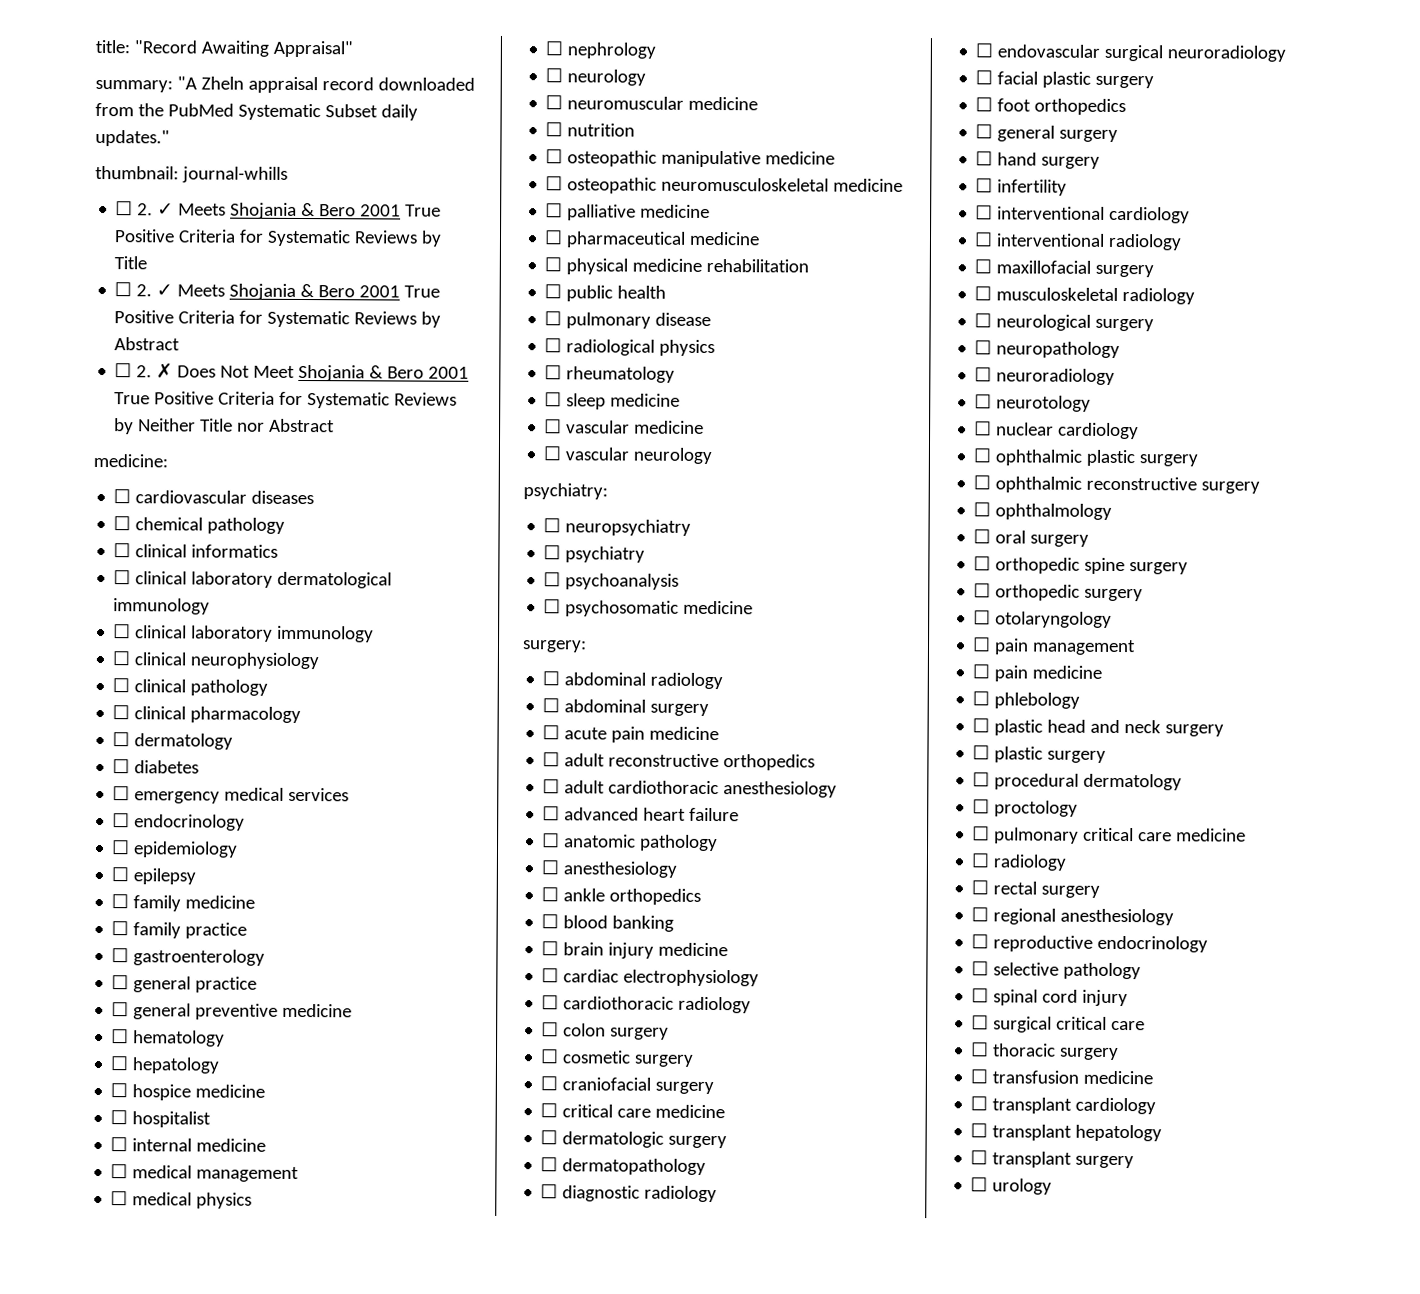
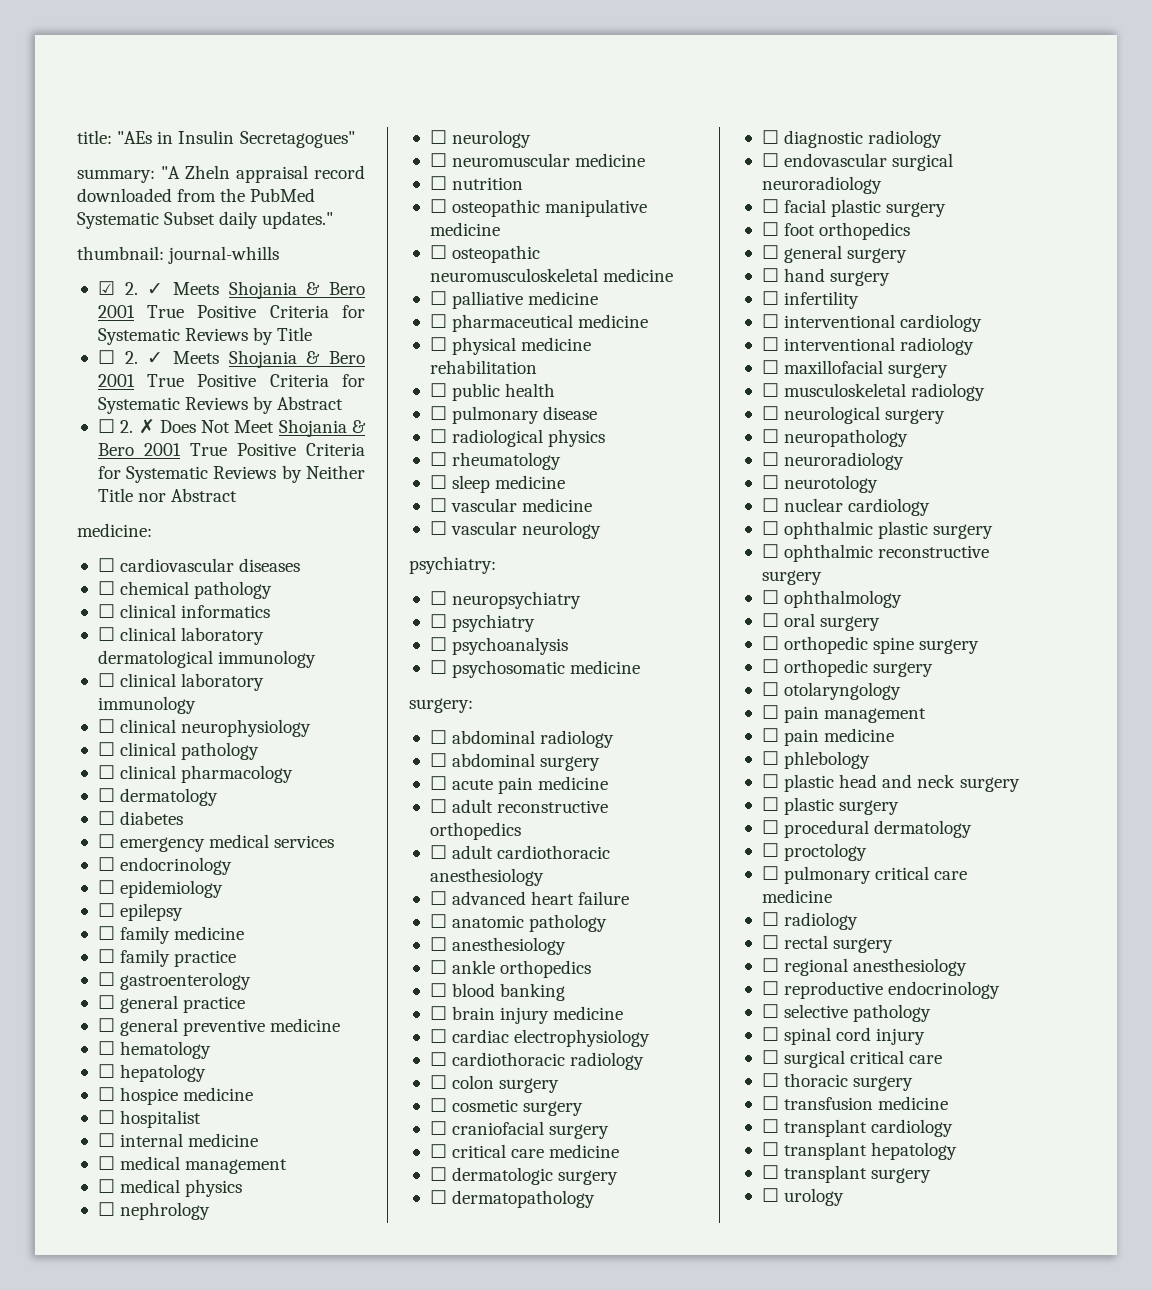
- title: "Record Awaiting Appraisal"
+ title: "AEs in Insulin Secretagogues"
- ☐ 2. ✓ Meets Shojania & Bero 2001 True Positive Criteria for Systematic Reviews by Title
+ ☑ 2. ✓ Meets Shojania & Bero 2001 True Positive Criteria for Systematic Reviews by Title

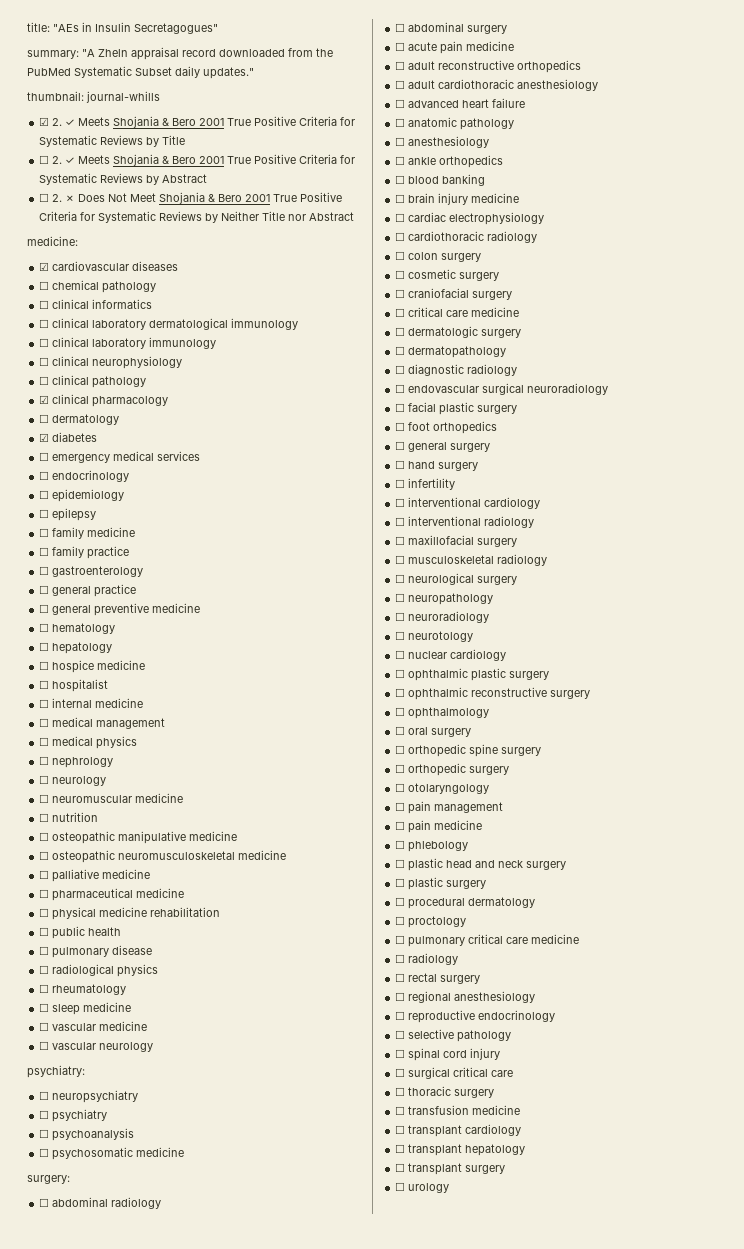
- ☐ cardiovascular diseases
+ ☑ cardiovascular diseases
- ☐ clinical pharmacology
+ ☑ clinical pharmacology
- ☐ diabetes
+ ☑ diabetes

